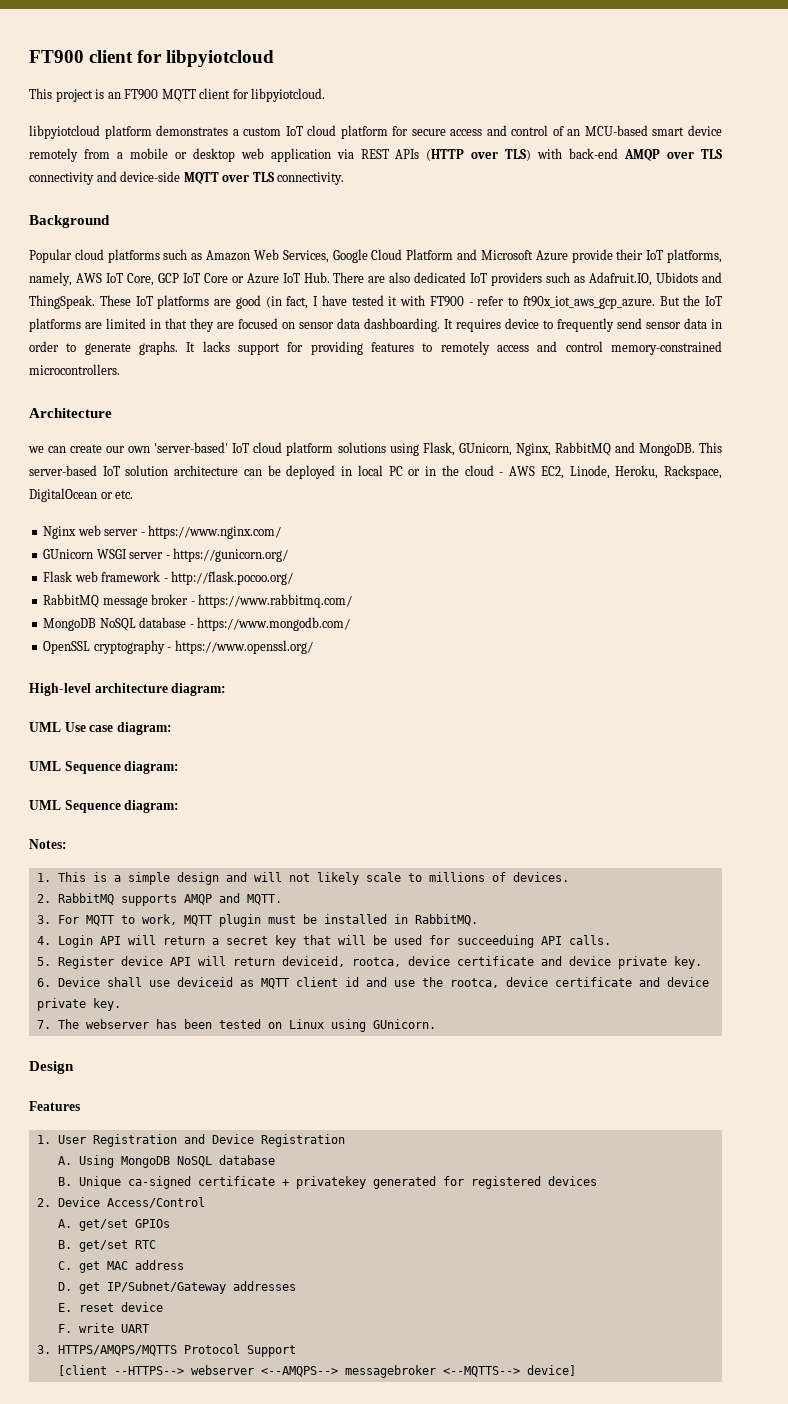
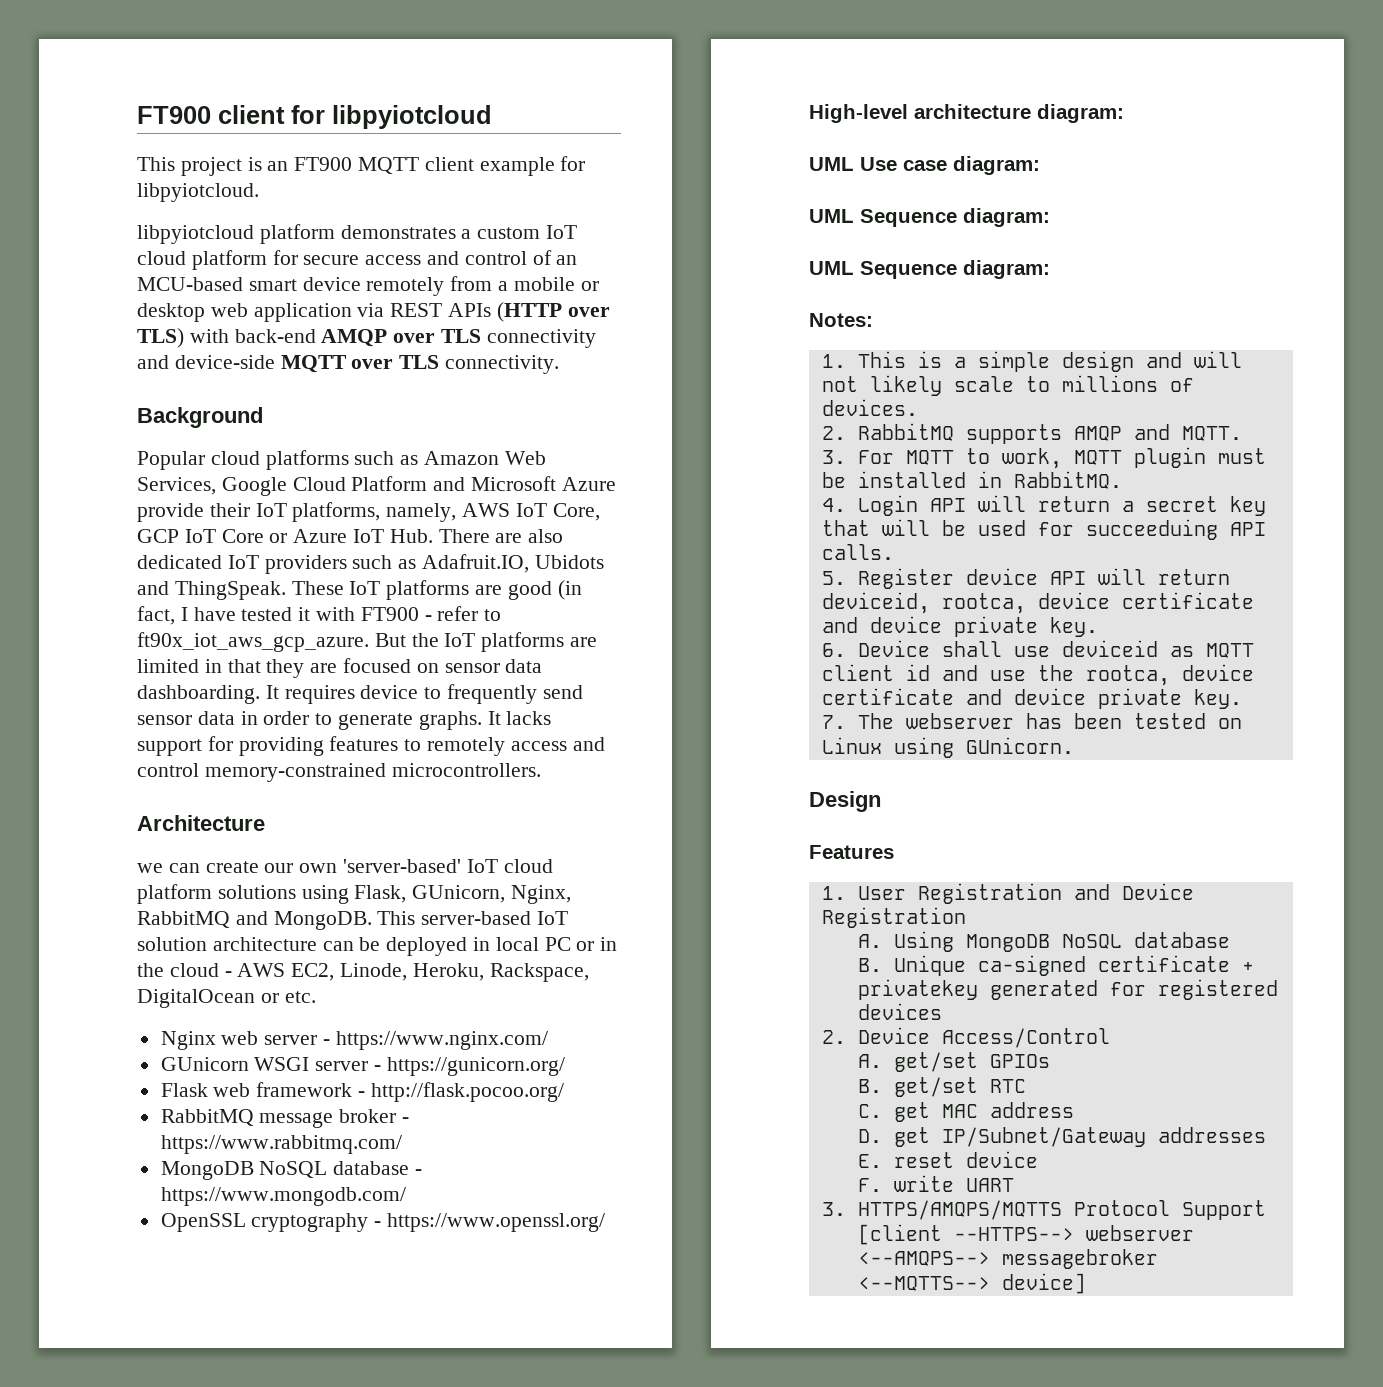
- This project is an FT900 MQTT client for libpyiotcloud.
+ This project is an FT900 MQTT client example for libpyiotcloud.

